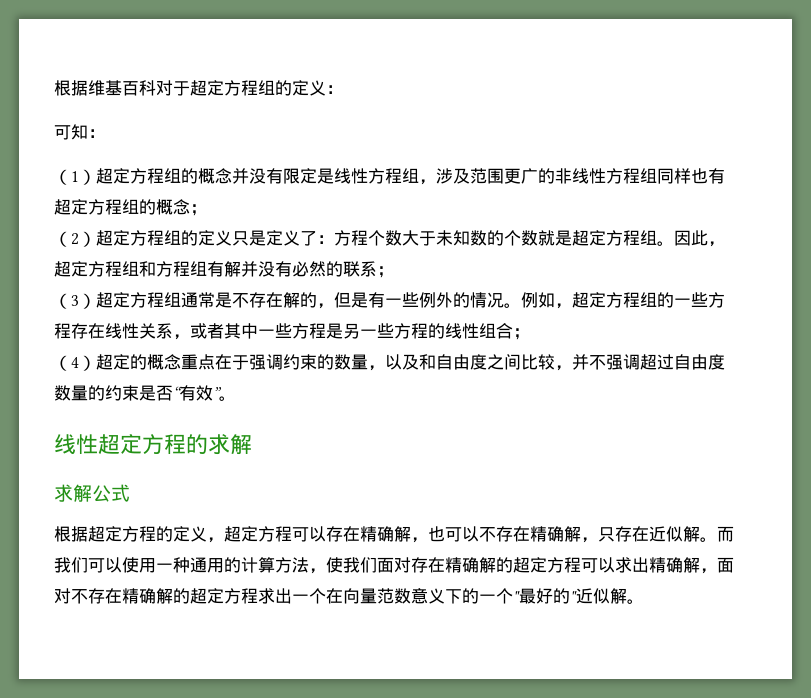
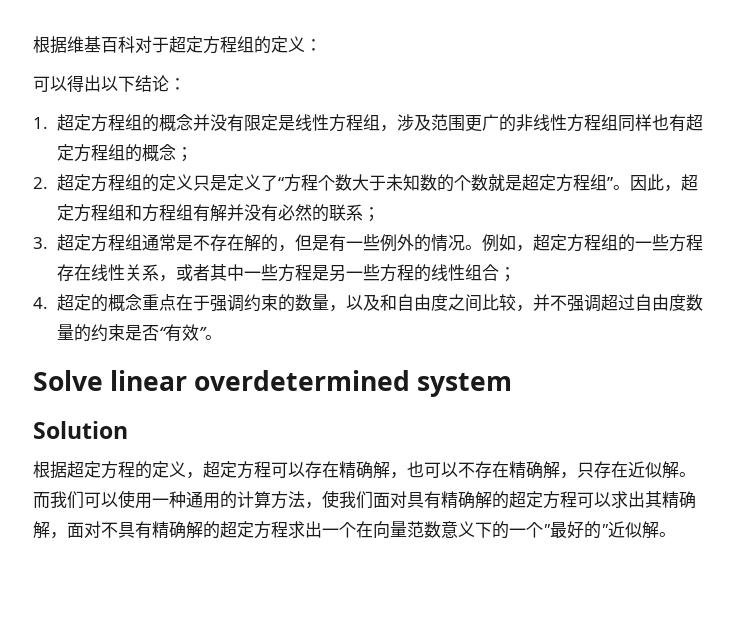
- 可知：
- （1）超定方程组的概念并没有限定是线性方程组，涉及范围更广的非线性方程组同样也有超定方程组的概念；
+ 可以得出以下结论：
+ 1.超定方程组的概念并没有限定是线性方程组，涉及范围更广的非线性方程组同样也有超定方程组的概念；
- （2）超定方程组的定义只是定义了：方程个数大于未知数的个数就是超定方程组。
+ 2.超定方程组的定义只是定义了“方程个数大于未知数的个数就是超定方程组”。
- （3）超定方程组通常是不存在解的，但是有一些例外的情况。
+ 3.超定方程组通常是不存在解的，但是有一些例外的情况。
- （4）超定的概念重点在于强调约束的数量，以及和自由度之间比较，并不强调超过自由度数量的约束是否“有效”。
+ 4.超定的概念重点在于强调约束的数量，以及和自由度之间比较，并不强调超过自由度数量的约束是否“有效”。
- 线性超定方程的求解
- 求解公式
+ Solve linear overdetermined system
+ Solution
- 而我们可以使用一种通用的计算方法，使我们面对存在精确解的超定方程可以求出精确解，面对不存在精确解的超定方程求出一个在向量范数意义下的一个"最好的"近似解。
+ 而我们可以使用一种通用的计算方法，使我们面对具有精确解的超定方程可以求出其精确解，面对不具有精确解的超定方程求出一个在向量范数意义下的一个"最好的"近似解。

